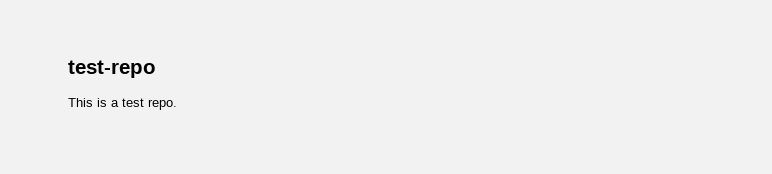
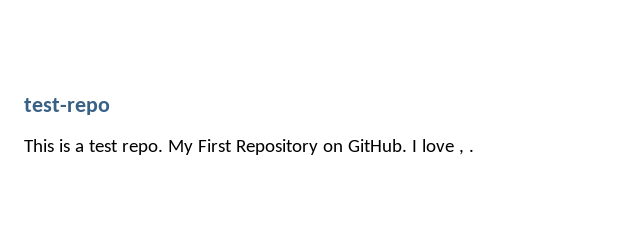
+ My First Repository on GitHub. I love , .

